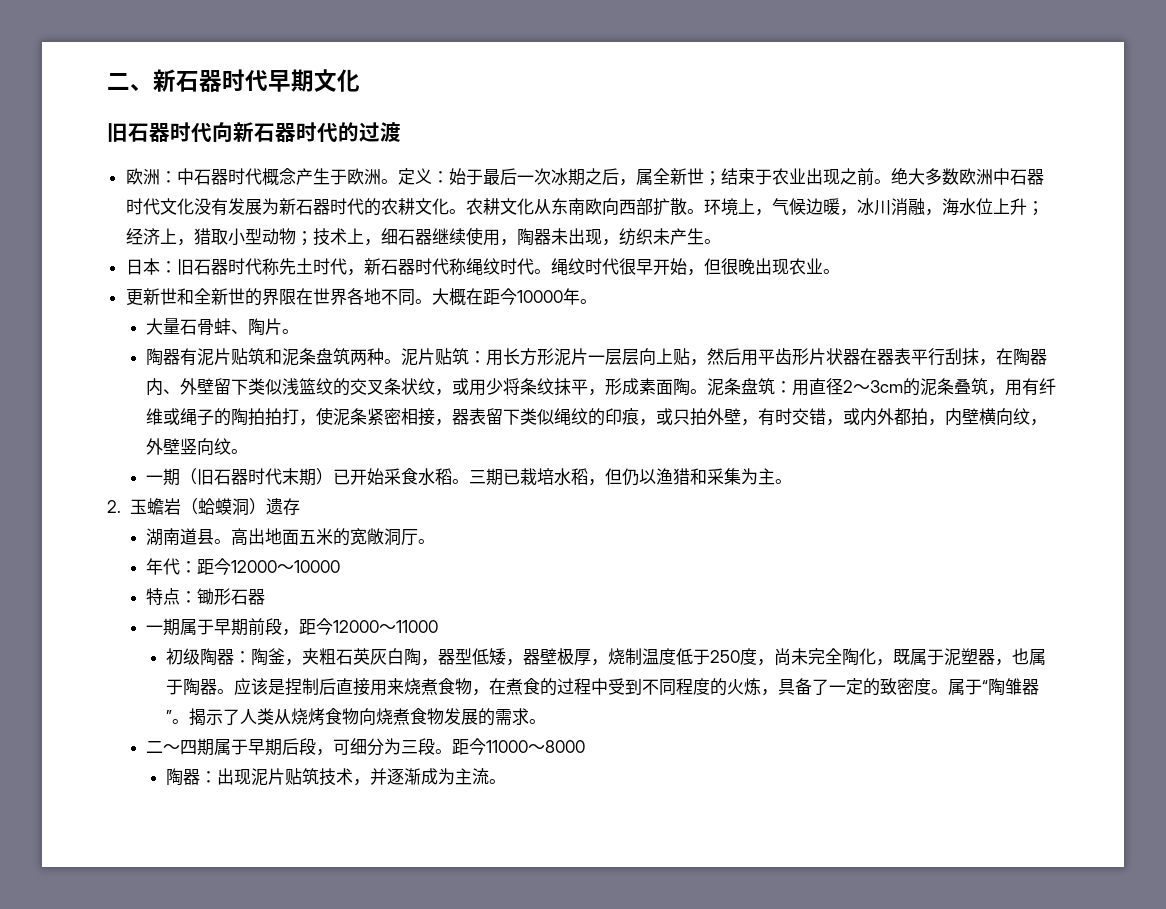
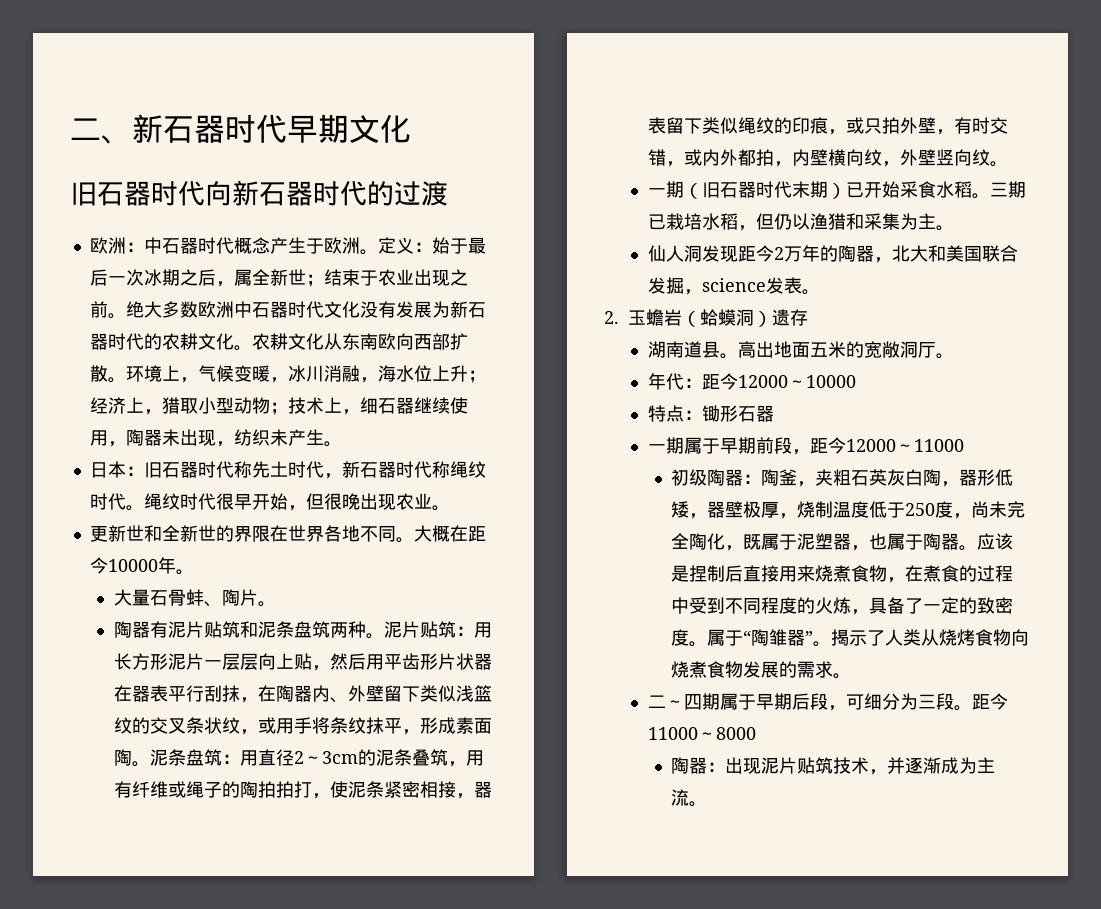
- 环境上，气候边暖，冰川消融，海水位上升；经济上，猎取小型动物；技术上，细石器继续使用，陶器未出现，纺织未产生。
+ 环境上，气候变暖，冰川消融，海水位上升；经济上，猎取小型动物；技术上，细石器继续使用，陶器未出现，纺织未产生。
- 泥片贴筑：用长方形泥片一层层向上贴，然后用平齿形片状器在器表平行刮抹，在陶器内、外壁留下类似浅篮纹的交叉条状纹，或用少将条纹抹平，形成素面陶。
+ 泥片贴筑：用长方形泥片一层层向上贴，然后用平齿形片状器在器表平行刮抹，在陶器内、外壁留下类似浅篮纹的交叉条状纹，或用手将条纹抹平，形成素面陶。
+ 仙人洞发现距今2万年的陶器，北大和美国联合发掘，science发表。
- 初级陶器：陶釜，夹粗石英灰白陶，器型低矮，器壁极厚，烧制温度低于250度，尚未完全陶化，既属于泥塑器，也属于陶器。
+ 初级陶器：陶釜，夹粗石英灰白陶，器形低矮，器壁极厚，烧制温度低于250度，尚未完全陶化，既属于泥塑器，也属于陶器。

